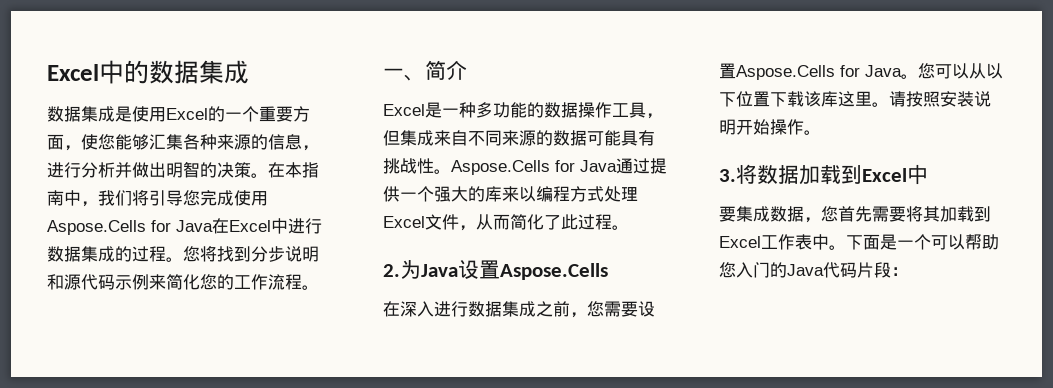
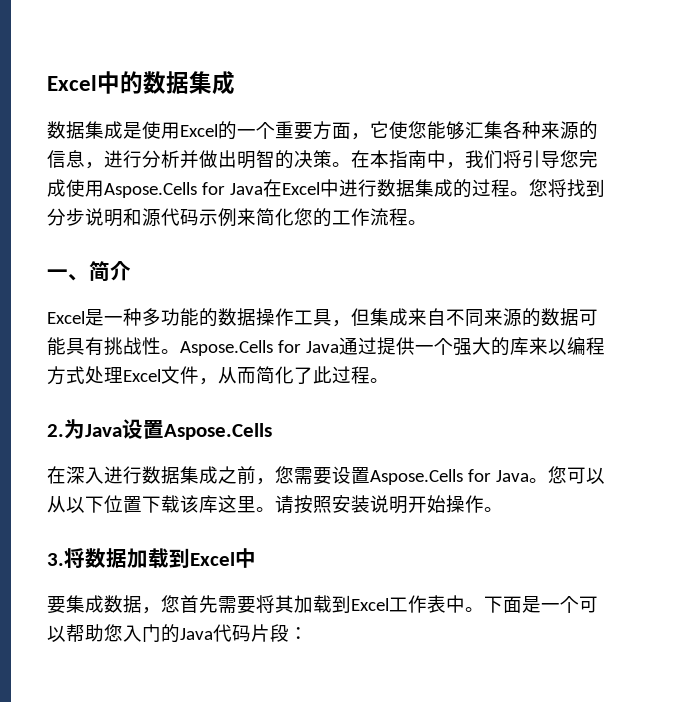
- 数据集成是使用Excel的一个重要方面，使您能够汇集各种来源的信息，进行分析并做出明智的决策。
+ 数据集成是使用Excel的一个重要方面，它使您能够汇集各种来源的信息，进行分析并做出明智的决策。

